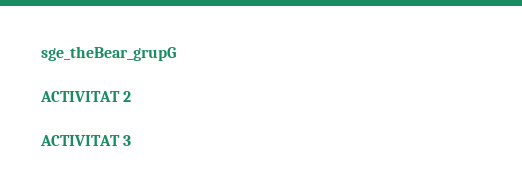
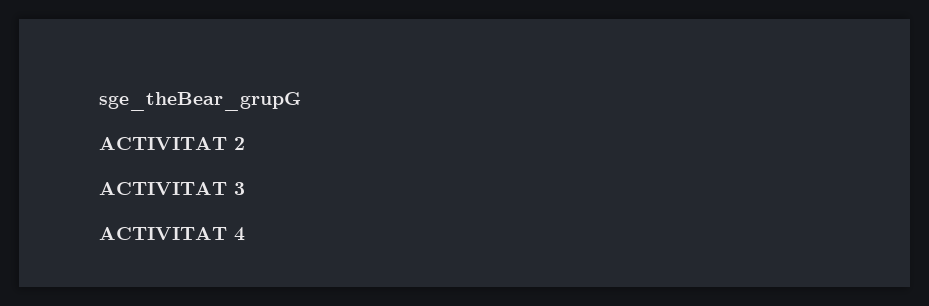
+ ACTIVITAT 4

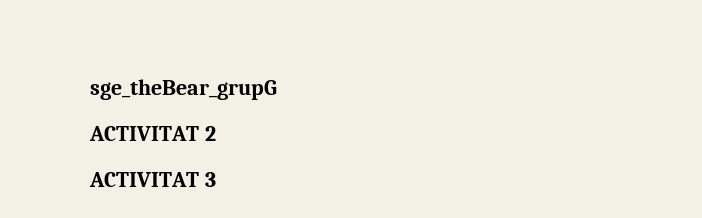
- ACTIVITAT 4

